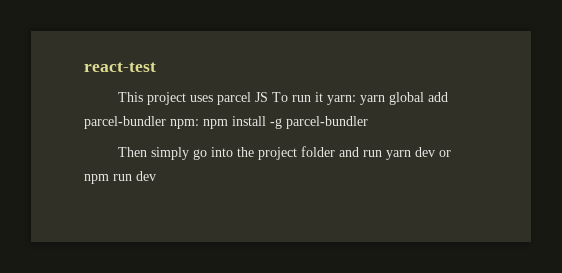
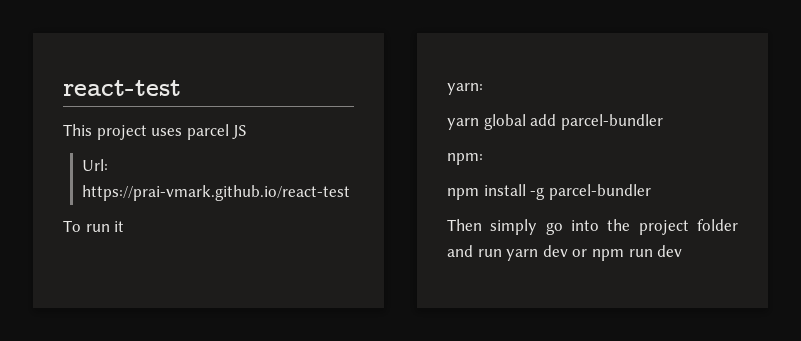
- This project uses parcel JS To run it yarn: yarn global add parcel-bundler npm: npm install -g parcel-bundler
+ This project uses parcel JS
+ Url: https://prai-vmark.github.io/react-test
+ To run it
+ yarn:
+ yarn global add parcel-bundler
+ npm:
+ npm install -g parcel-bundler

